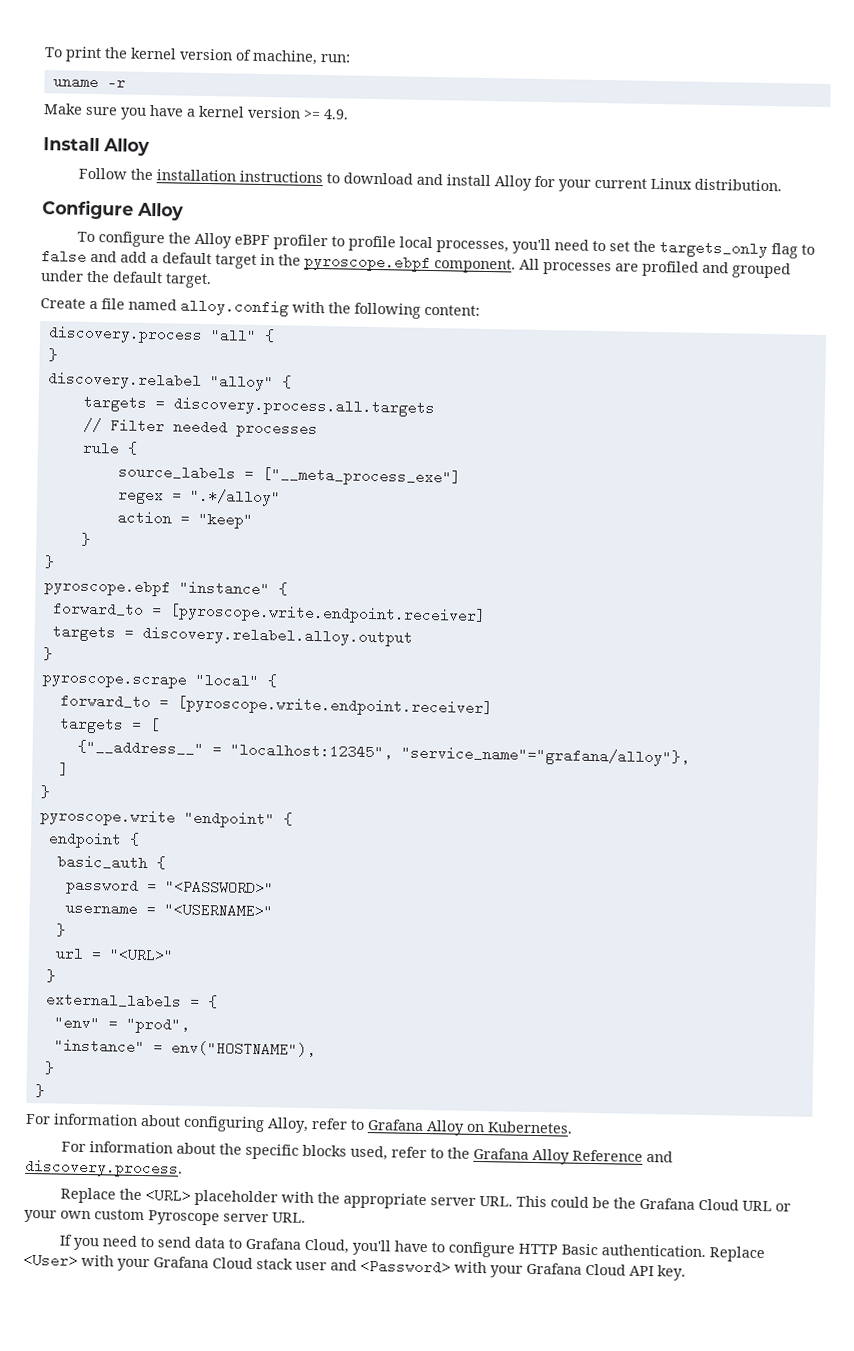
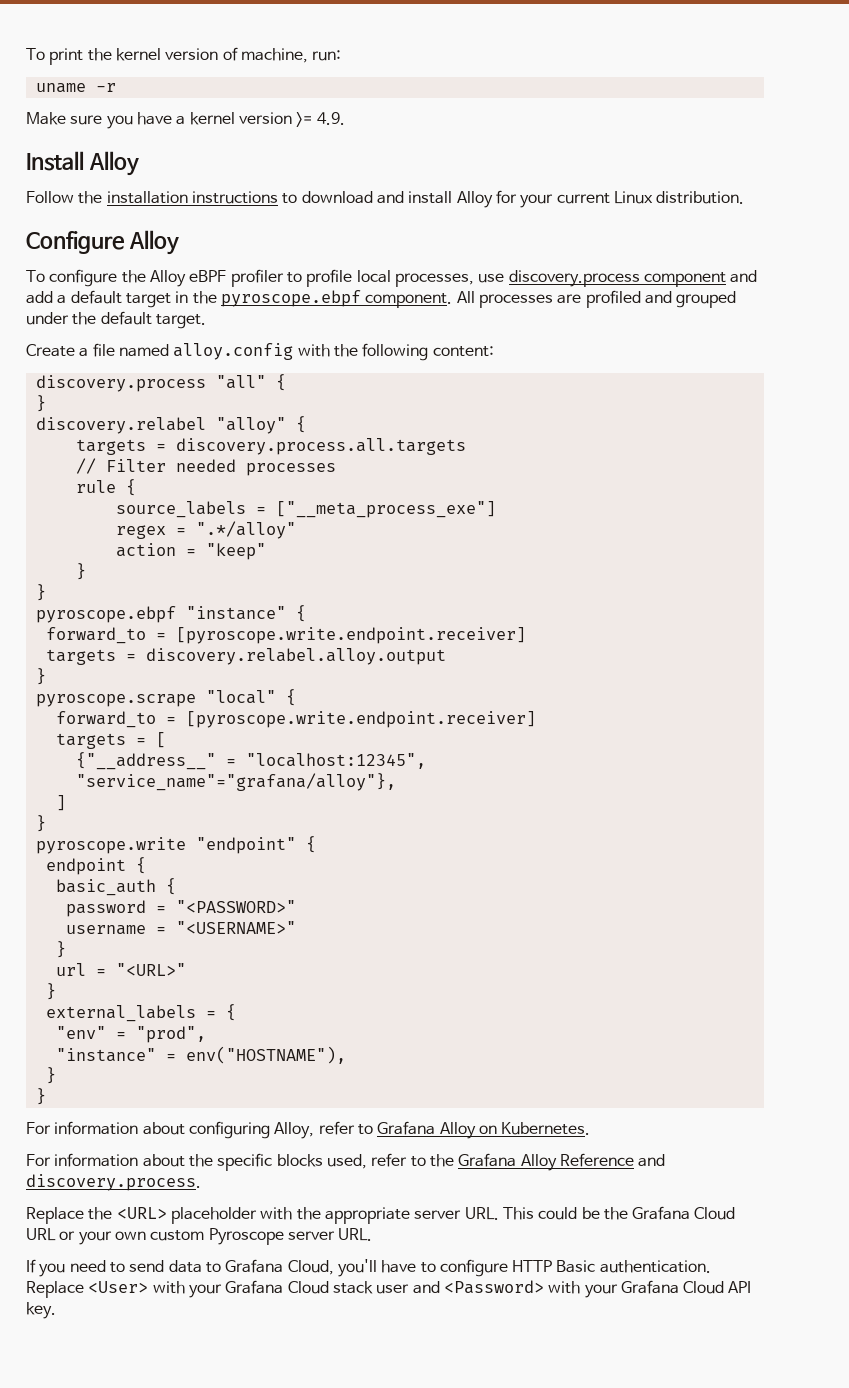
- To configure the Alloy eBPF profiler to profile local processes, you'll need to set the targets_only flag to false and add a default target in the pyroscope.ebpf component.
+ To configure the Alloy eBPF profiler to profile local processes, use discovery.process component and add a default target in the pyroscope.ebpf component.

